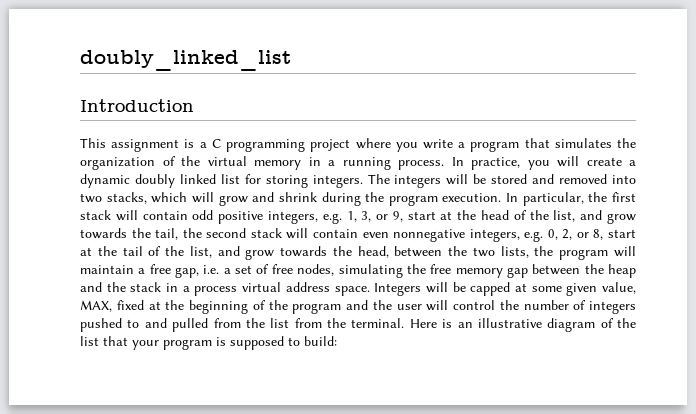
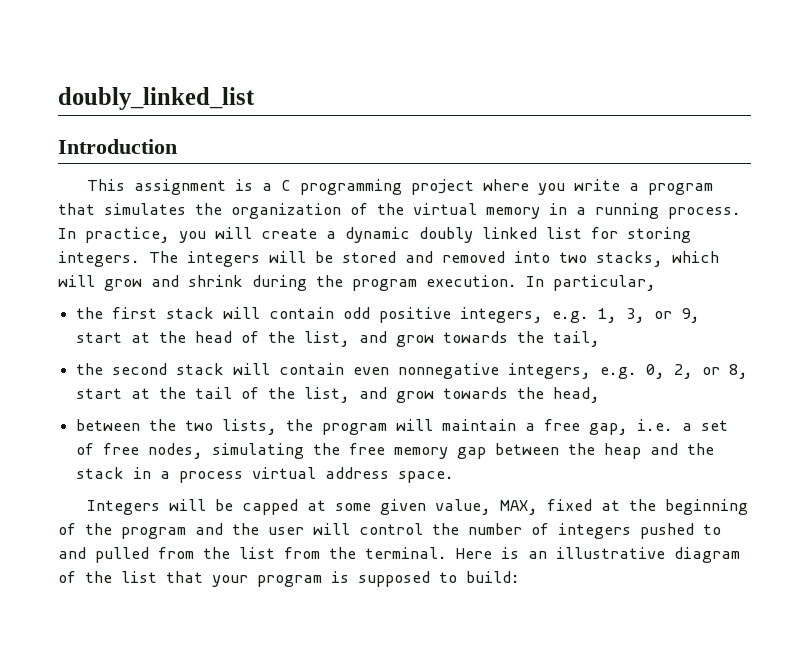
- In particular, the first stack will contain odd positive integers, e.g. 1, 3, or 9, start at the head of the list, and grow towards the tail, the second stack will contain even nonnegative integers, e.g. 0, 2, or 8, start at the tail of the list, and grow towards the head, between the two lists, the program will maintain a free gap, i.e. a set of free nodes, simulating the free memory gap between the heap and the stack in a process virtual address space. Integers will be capped at some given value, MAX, fixed at the beginning of the program and the user will control the number of integers pushed to and pulled from the list from the terminal.
+ In particular,
+ the first stack will contain odd positive integers, e.g. 1, 3, or 9, start at the head of the list, and grow towards the tail,
+ the second stack will contain even nonnegative integers, e.g. 0, 2, or 8, start at the tail of the list, and grow towards the head,
+ between the two lists, the program will maintain a free gap, i.e. a set of free nodes, simulating the free memory gap between the heap and the stack in a process virtual address space.
+ Integers will be capped at some given value, MAX, fixed at the beginning of the program and the user will control the number of integers pushed to and pulled from the list from the terminal.

